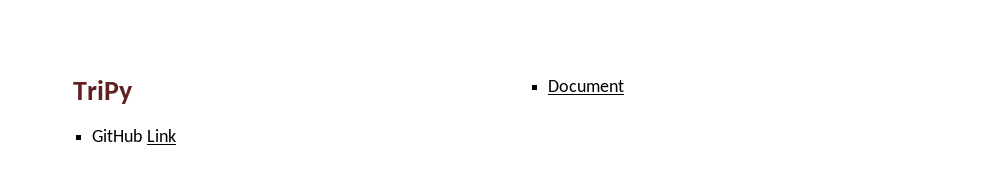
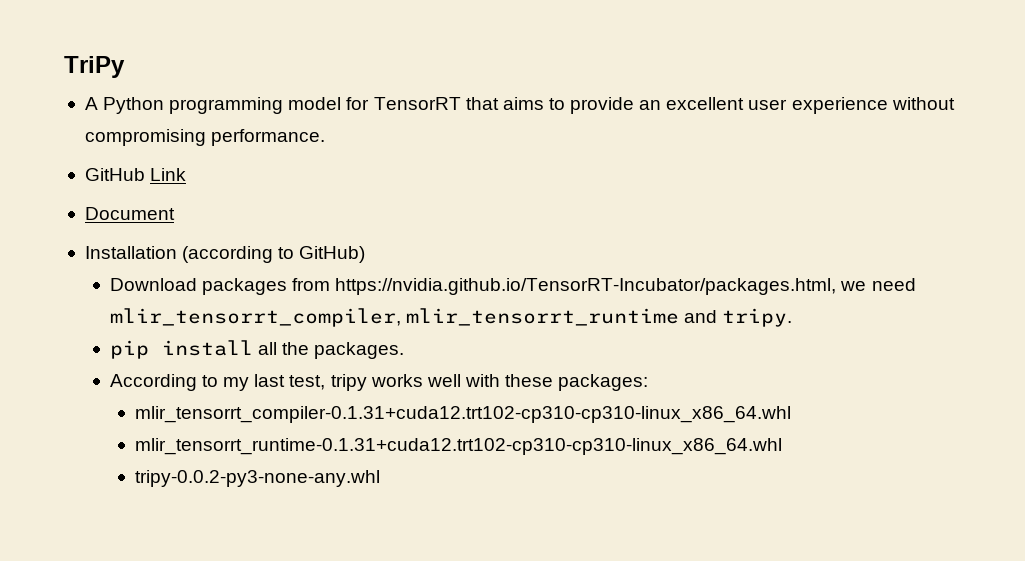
+ A Python programming model for TensorRT that aims to provide an excellent user experience without compromising performance.
  GitHub Link
  Document
+ Installation (according to GitHub)
+ Download packages from https://nvidia.github.io/TensorRT-Incubator/packages.html, we need mlir_tensorrt_compiler, mlir_tensorrt_runtime and tripy.
+ pip install all the packages.
+ According to my last test, tripy works well with these packages:
+ mlir_tensorrt_compiler-0.1.31+cuda12.trt102-cp310-cp310-linux_x86_64.whl
+ mlir_tensorrt_runtime-0.1.31+cuda12.trt102-cp310-cp310-linux_x86_64.whl
+ tripy-0.0.2-py3-none-any.whl

